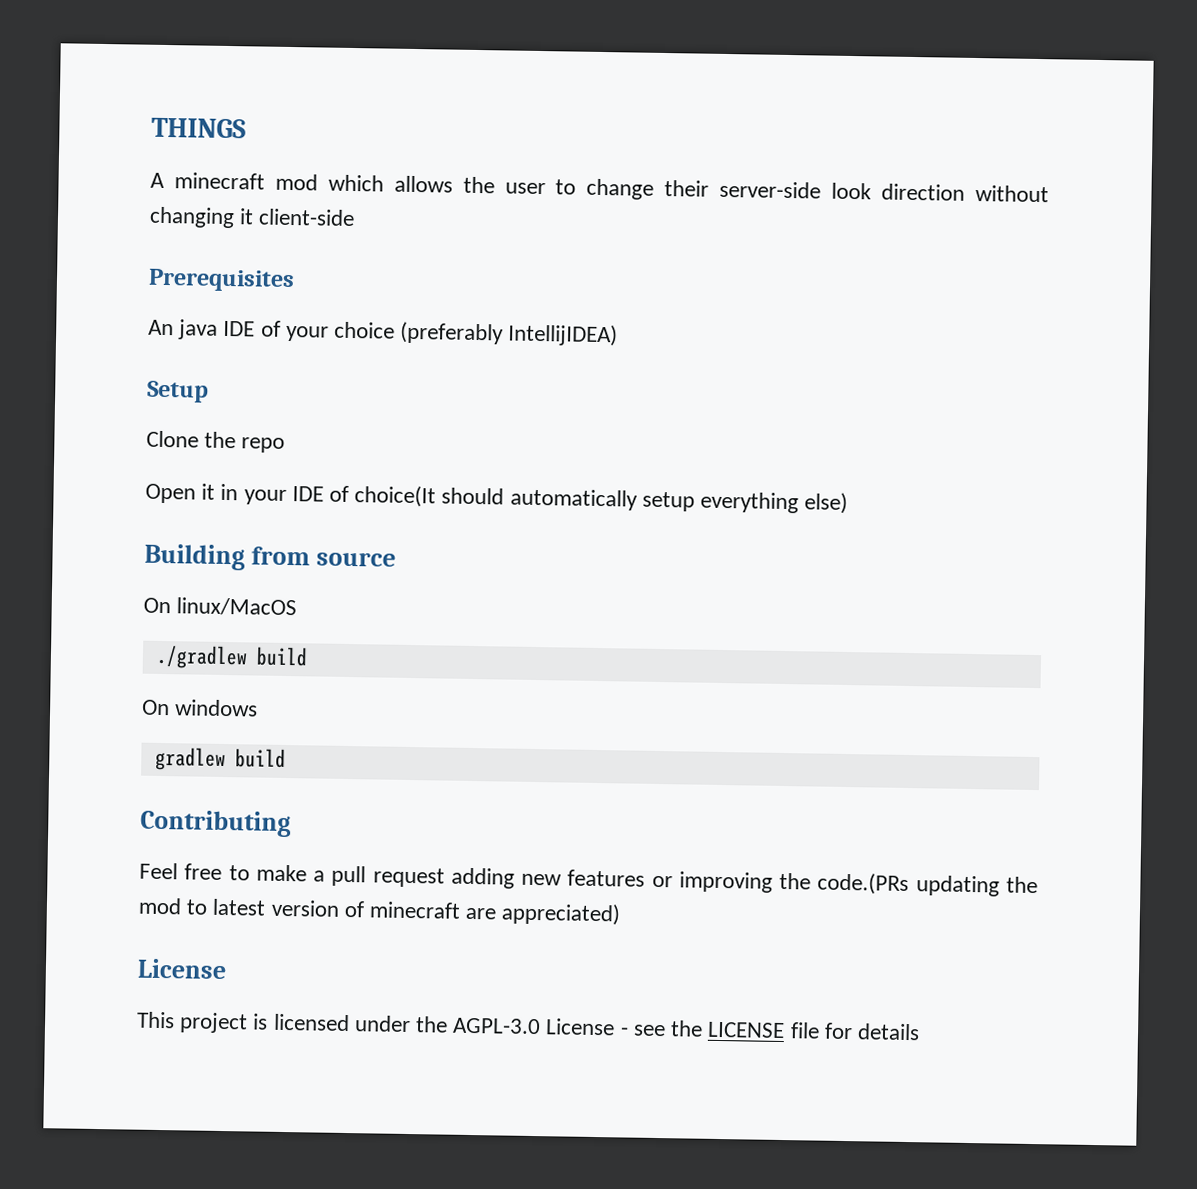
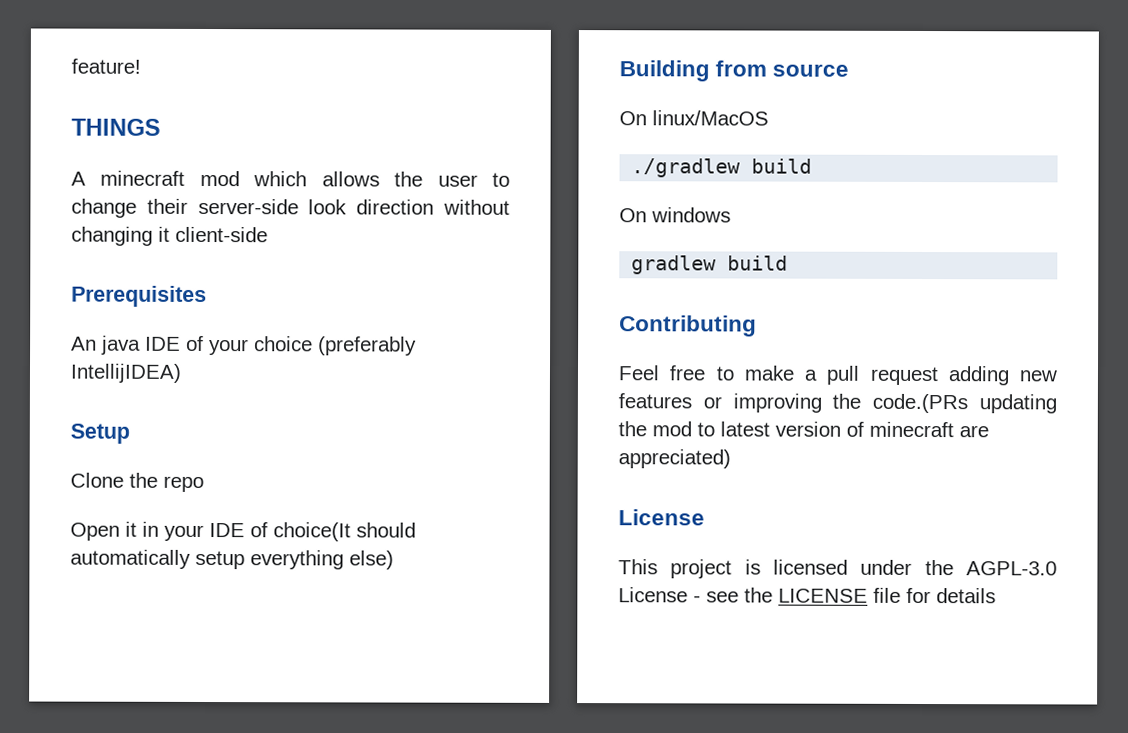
+ feature!

